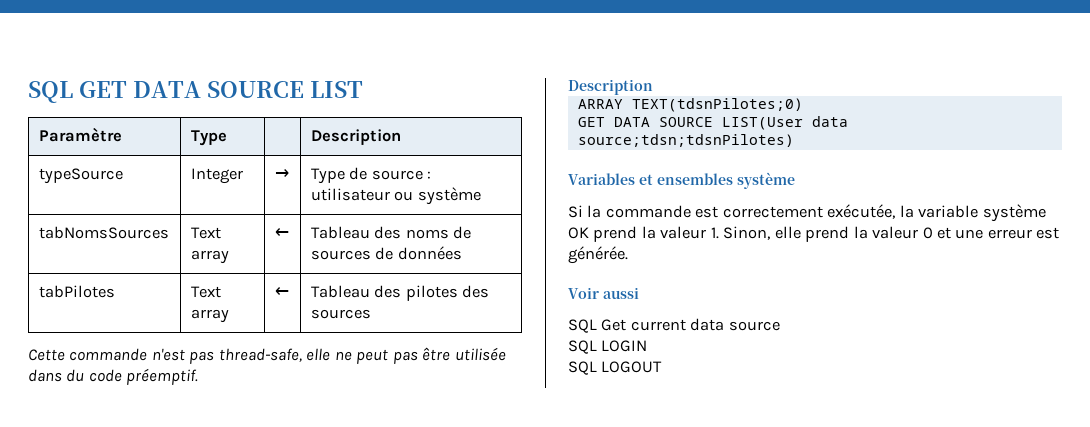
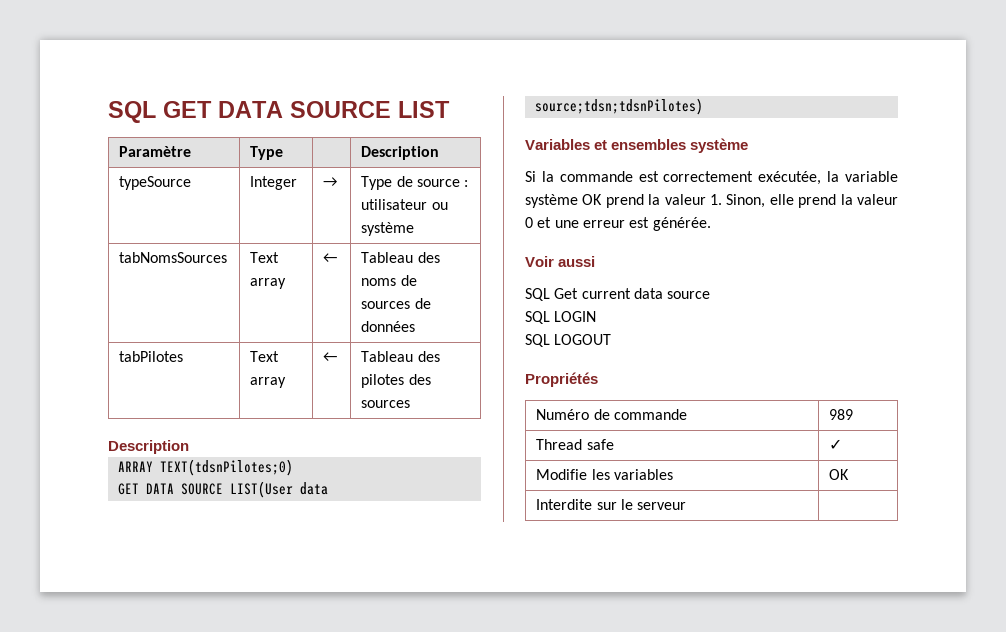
- Cette commande n'est pas thread-safe, elle ne peut pas être utilisée dans du code préemptif.
+ Propriétés
+ Numéro de commande | 989
+ Thread safe | ✓
+ Modifie les variables | OK
+ Interdite sur le serveur |

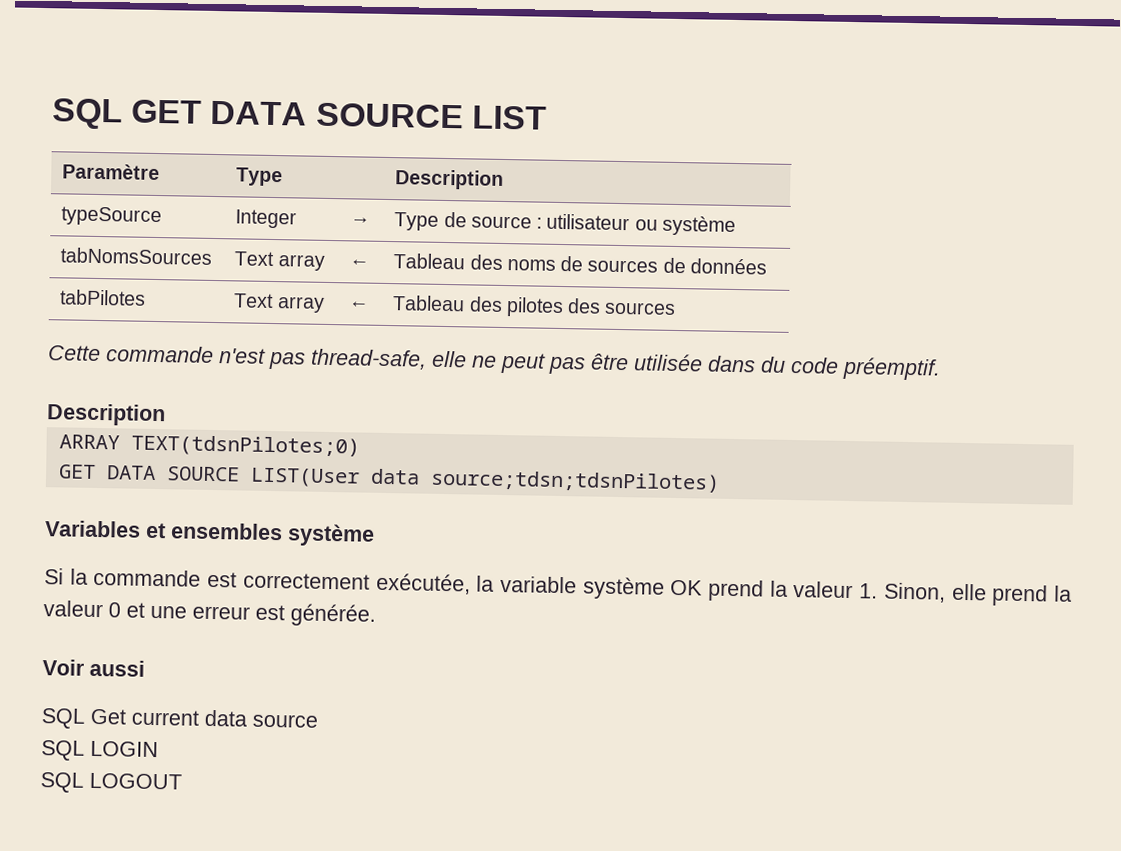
+ Cette commande n'est pas thread-safe, elle ne peut pas être utilisée dans du code préemptif.
- Propriétés
- Numéro de commande | 989
- Thread safe | ✓
- Modifie les variables | OK
- Interdite sur le serveur |

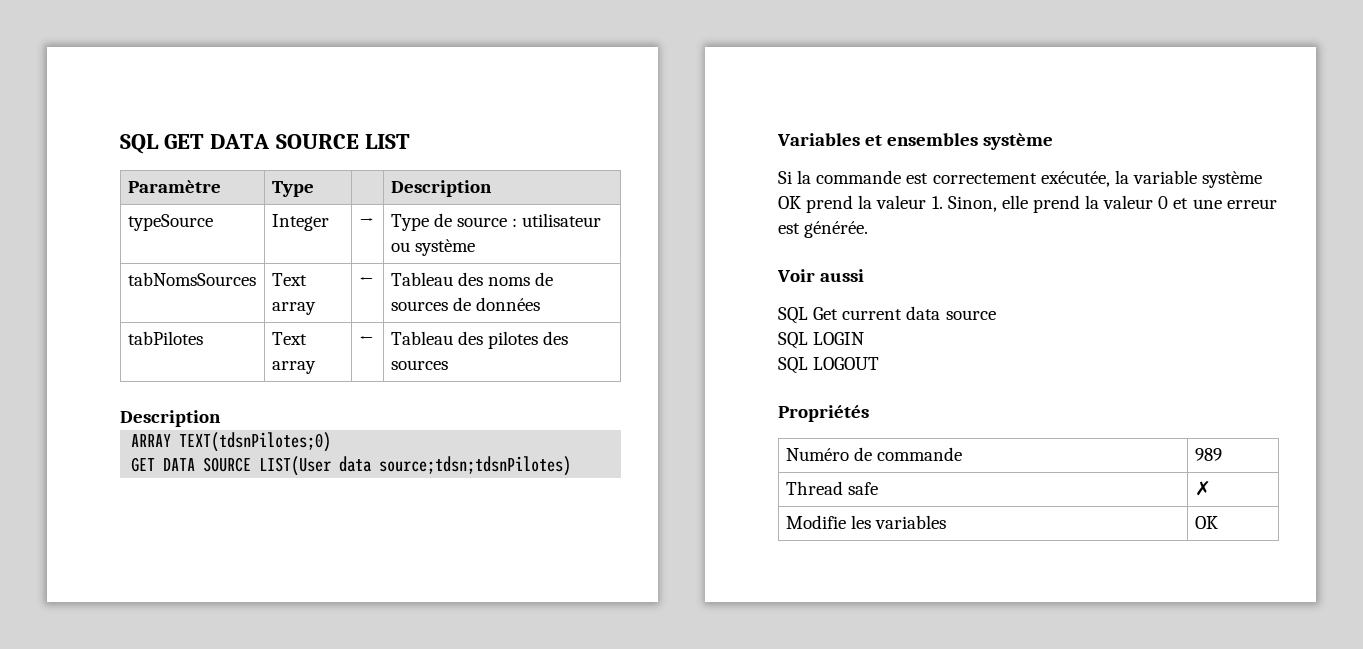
- Cette commande n'est pas thread-safe, elle ne peut pas être utilisée dans du code préemptif.
+ Propriétés
+ Numéro de commande | 989
+ Thread safe | ✗
+ Modifie les variables | OK

